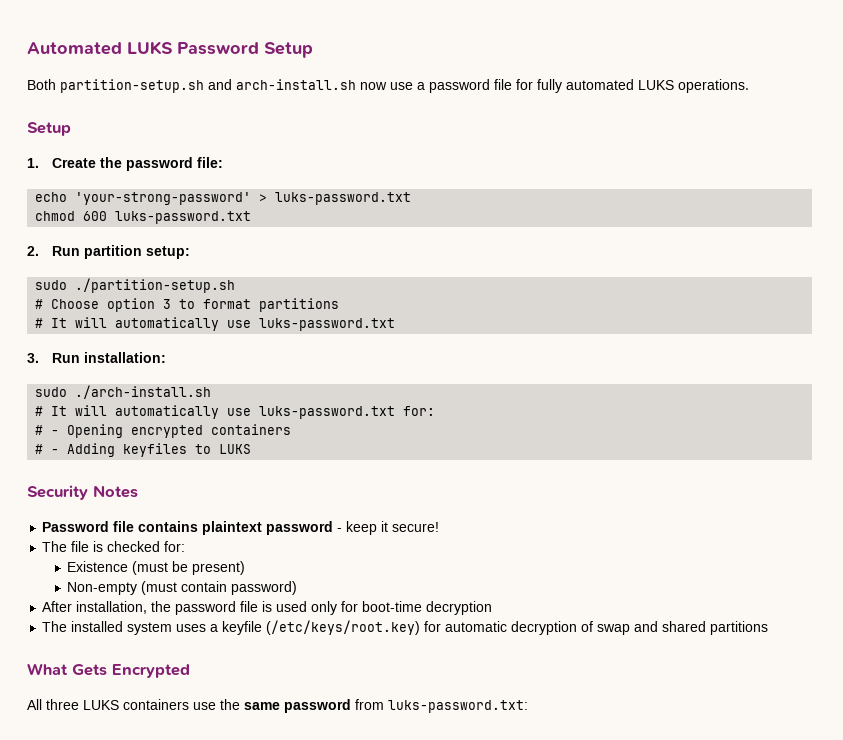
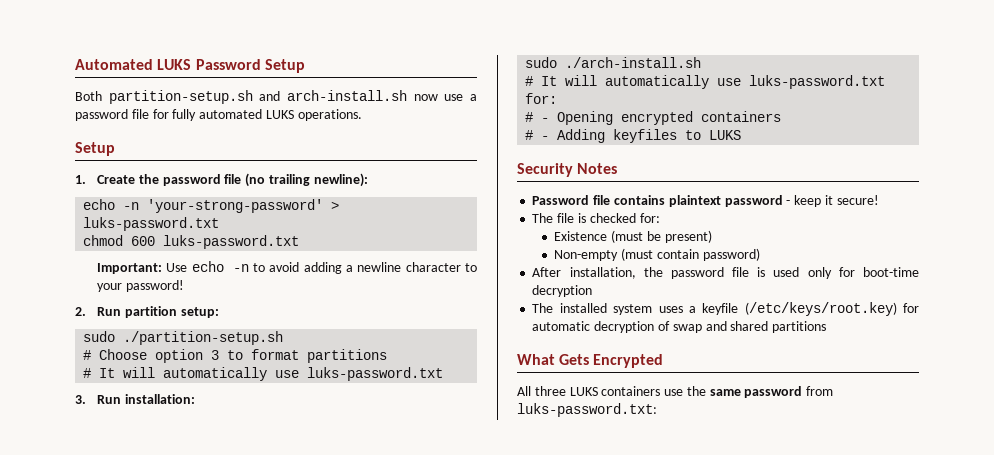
- 1. Create the password file:
- echo 'your-strong-password' > luks-password.txt
+ 1. Create the password file (no trailing newline):
+ echo -n 'your-strong-password' > luks-password.txt
+ Important: Use echo -n to avoid adding a newline character to your password!

